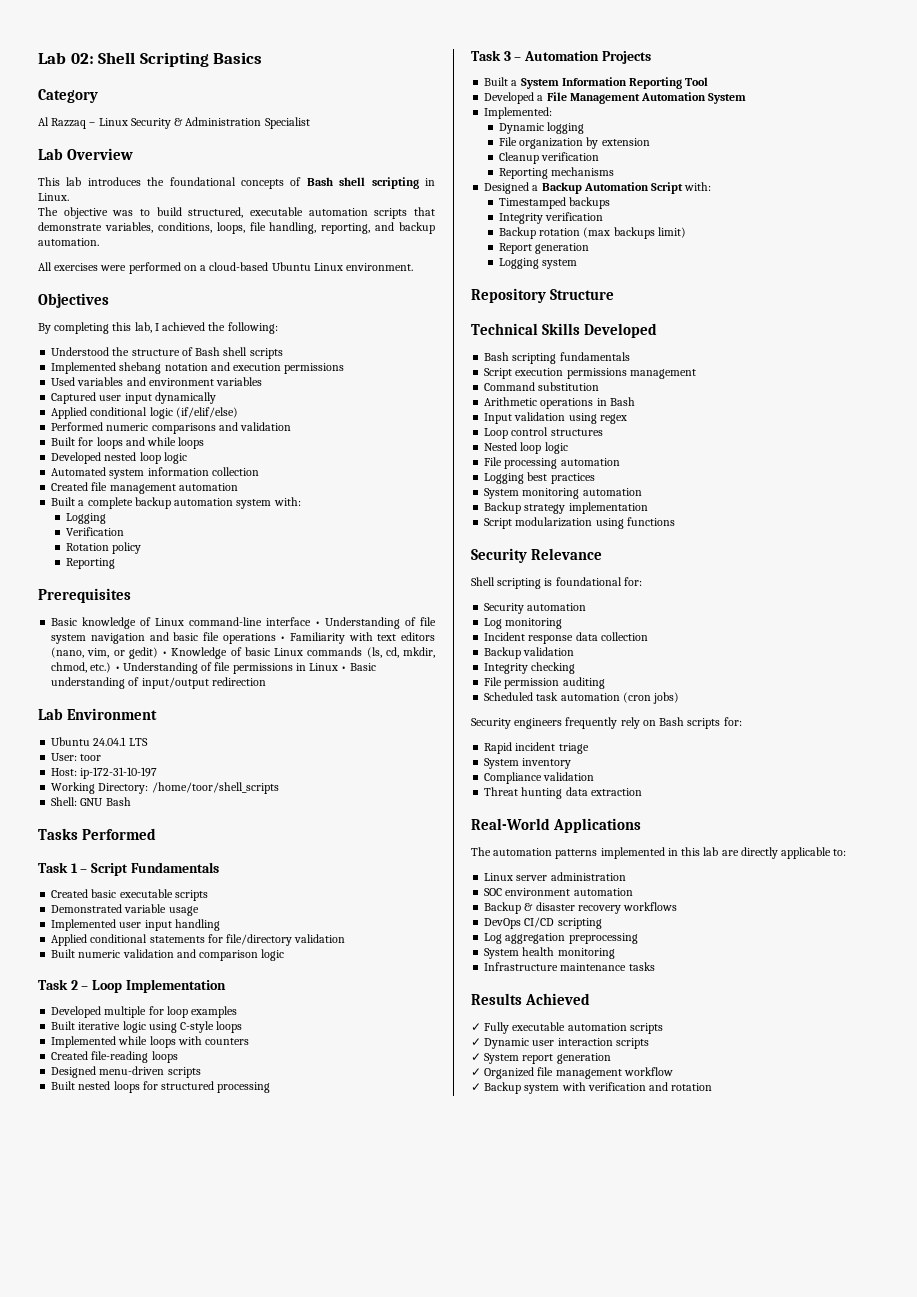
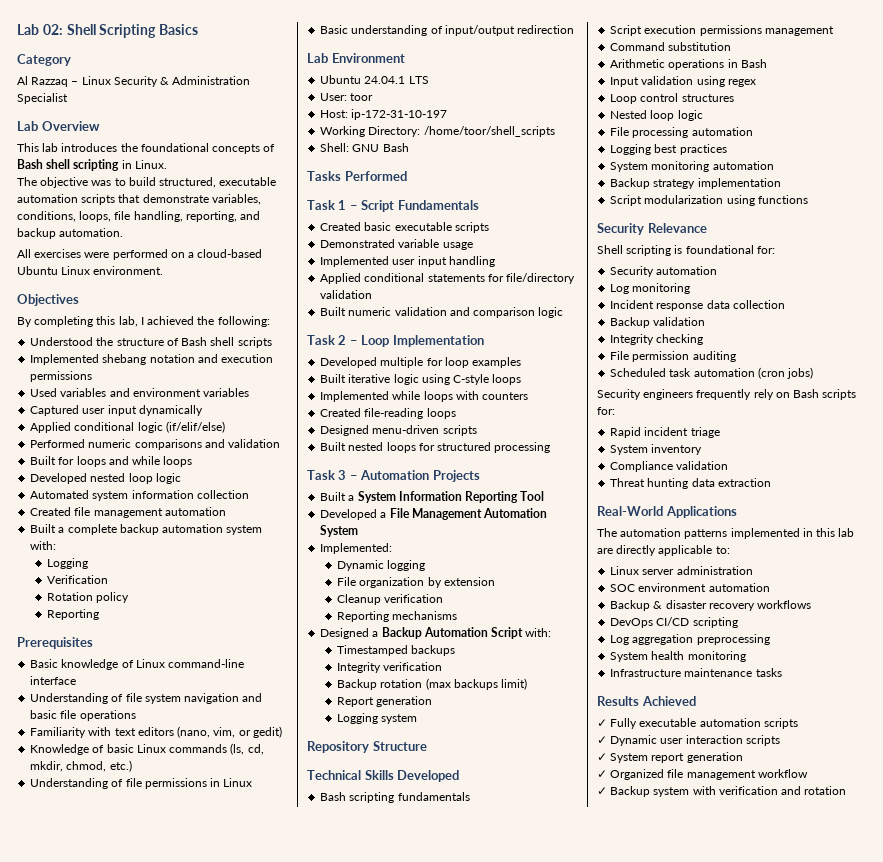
- Basic knowledge of Linux command-line interface • Understanding of file system navigation and basic file operations • Familiarity with text editors (nano, vim, or gedit) • Knowledge of basic Linux commands (ls, cd, mkdir, chmod, etc.) • Understanding of file permissions in Linux • Basic understanding of input/output redirection
+ Basic knowledge of Linux command-line interface
+ Understanding of file system navigation and basic file operations
+ Familiarity with text editors (nano, vim, or gedit)
+ Knowledge of basic Linux commands (ls, cd, mkdir, chmod, etc.)
+ Understanding of file permissions in Linux
+ Basic understanding of input/output redirection

